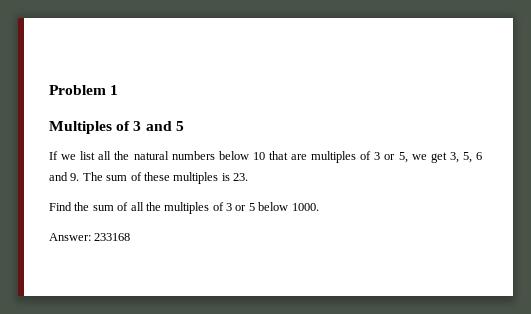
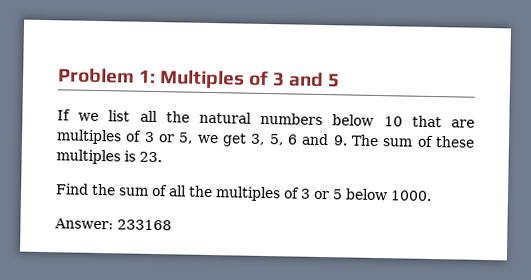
- Problem 1
- Multiples of 3 and 5
+ Problem 1: Multiples of 3 and 5

